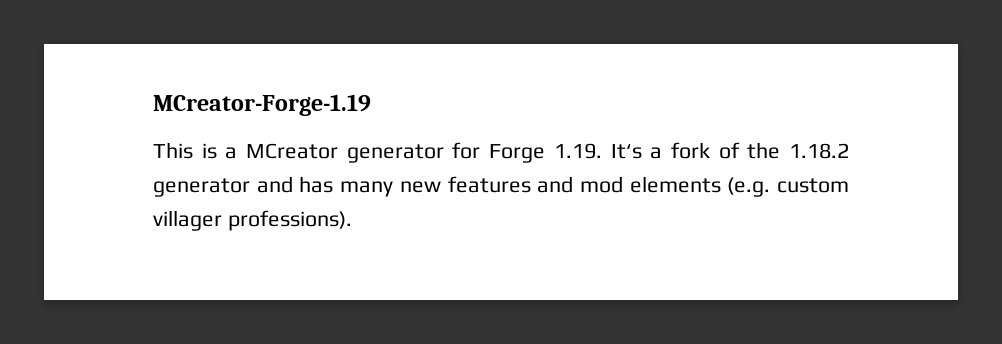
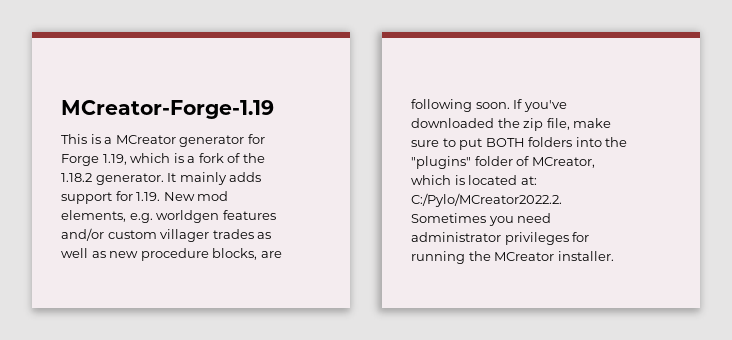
- This is a MCreator generator for Forge 1.19. It‘s a fork of the 1.18.2 generator and has many new features and mod elements (e.g. custom villager professions).
+ This is a MCreator generator for Forge 1.19, which is a fork of the 1.18.2 generator. It mainly adds support for 1.19. New mod elements, e.g. worldgen features and/or custom villager trades as well as new procedure blocks, are following soon. If you've downloaded the zip file, make sure to put BOTH folders into the "plugins" folder of MCreator, which is located at: C:/Pylo/MCreator2022.2. Sometimes you need administrator privileges for running the MCreator installer.

